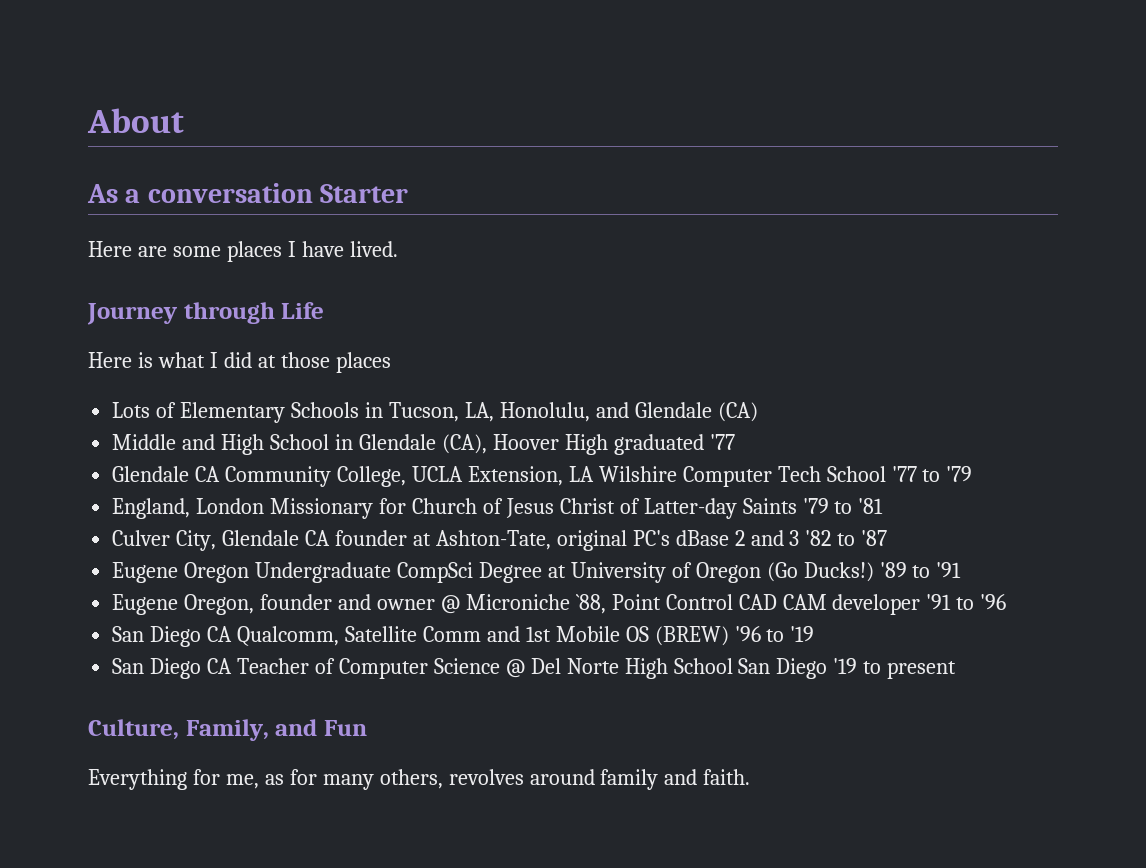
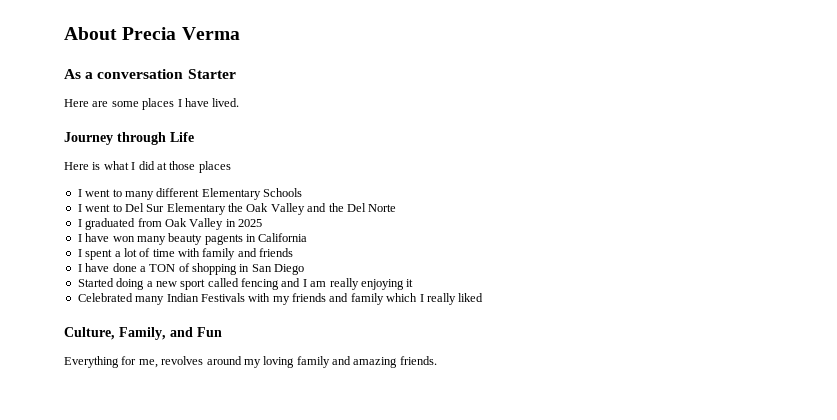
- About
+ About Precia Verma
- Lots of Elementary Schools in Tucson, LA, Honolulu, and Glendale (CA)
- Middle and High School in Glendale (CA), Hoover High graduated '77
- Glendale CA Community College, UCLA Extension, LA Wilshire Computer Tech School '77 to '79
- England, London Missionary for Church of Jesus Christ of Latter-day Saints '79 to '81
- Culver City, Glendale CA founder at Ashton-Tate, original PC's dBase 2 and 3 '82 to '87
- Eugene Oregon Undergraduate CompSci Degree at University of Oregon (Go Ducks!) '89 to '91
- Eugene Oregon, founder and owner @ Microniche `88, Point Control CAD CAM developer '91 to '96
- San Diego CA Qualcomm, Satellite Comm and 1st Mobile OS (BREW) '96 to '19
- San Diego CA Teacher of Computer Science @ Del Norte High School San Diego '19 to present
+ I went to many different Elementary Schools
+ I went to Del Sur Elementary the Oak Valley and the Del Norte
+ I graduated from Oak Valley in 2025
+ I have won many beauty pagents in California
+ I spent a lot of time with family and friends
+ I have done a TON of shopping in San Diego
+ Started doing a new sport called fencing and I am really enjoying it
+ Celebrated many Indian Festivals with my friends and family which I really liked
- Everything for me, as for many others, revolves around family and faith.
+ Everything for me, revolves around my loving family and amazing friends.

